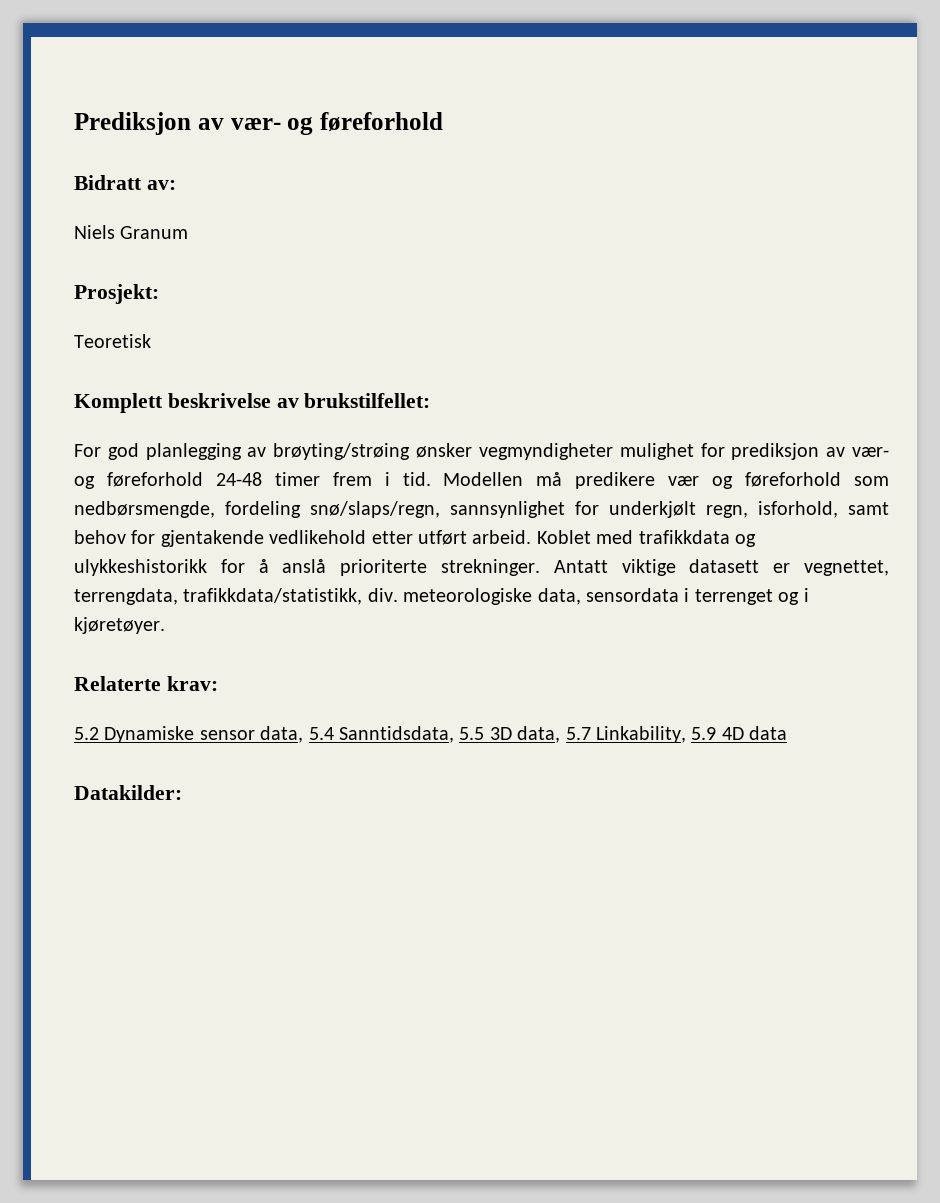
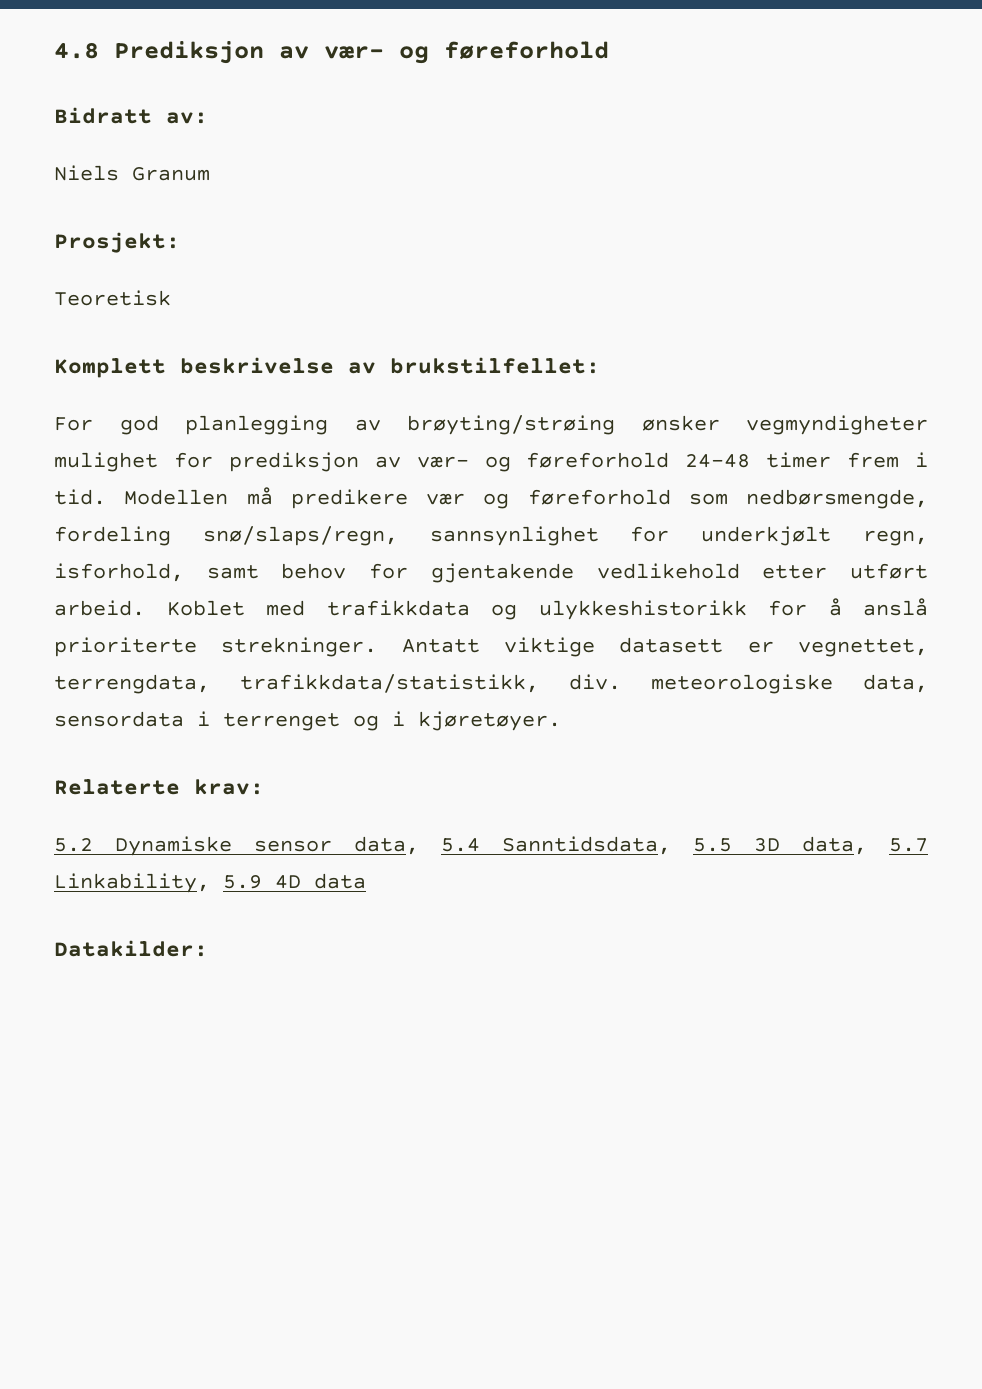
- Prediksjon av vær- og føreforhold
+ 4.8 Prediksjon av vær- og føreforhold

